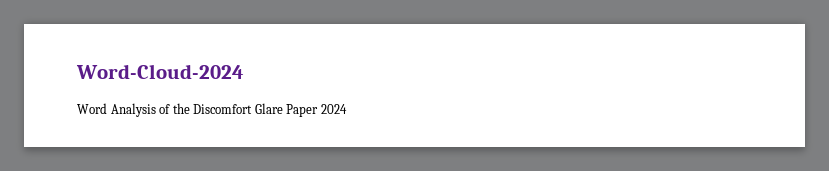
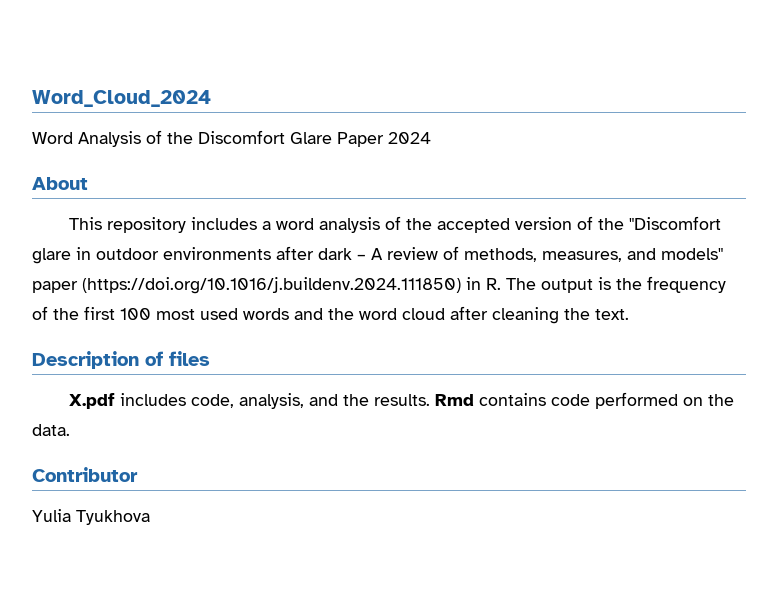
- Word-Cloud-2024
+ Word_Cloud_2024
+ About
+ This repository includes a word analysis of the accepted version of the "Discomfort glare in outdoor environments after dark – A review of methods, measures, and models" paper (https://doi.org/10.1016/j.buildenv.2024.111850) in R. The output is the frequency of the first 100 most used words and the word cloud after cleaning the text.
+ Description of files
+ X.pdf includes code, analysis, and the results. Rmd contains code performed on the data.
+ Contributor
+ Yulia Tyukhova

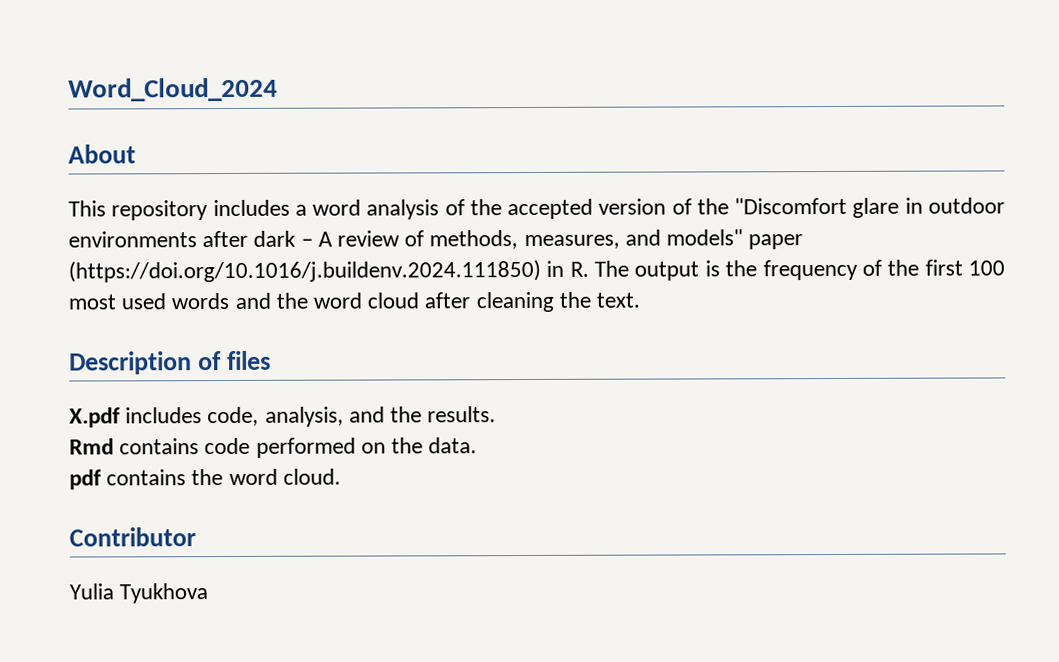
- Word Analysis of the Discomfort Glare Paper 2024
- X.pdf includes code, analysis, and the results. Rmd contains code performed on the data.
+ X.pdf includes code, analysis, and the results.
+ Rmd contains code performed on the data.
+ pdf contains the word cloud.

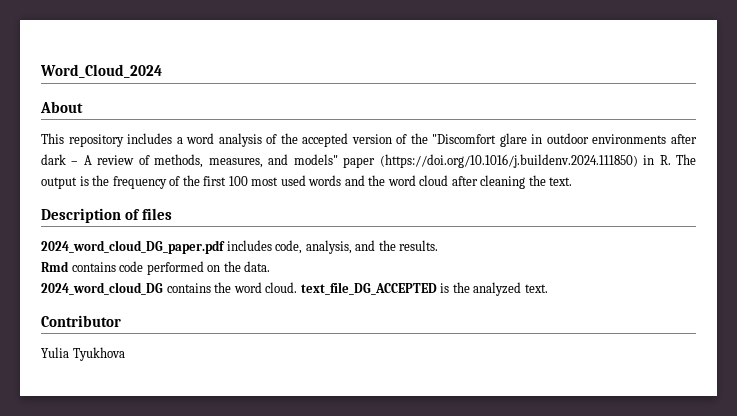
- X.pdf includes code, analysis, and the results.
+ 2024_word_cloud_DG_paper.pdf includes code, analysis, and the results.
- pdf contains the word cloud.
+ 2024_word_cloud_DG contains the word cloud. text_file_DG_ACCEPTED is the analyzed text.

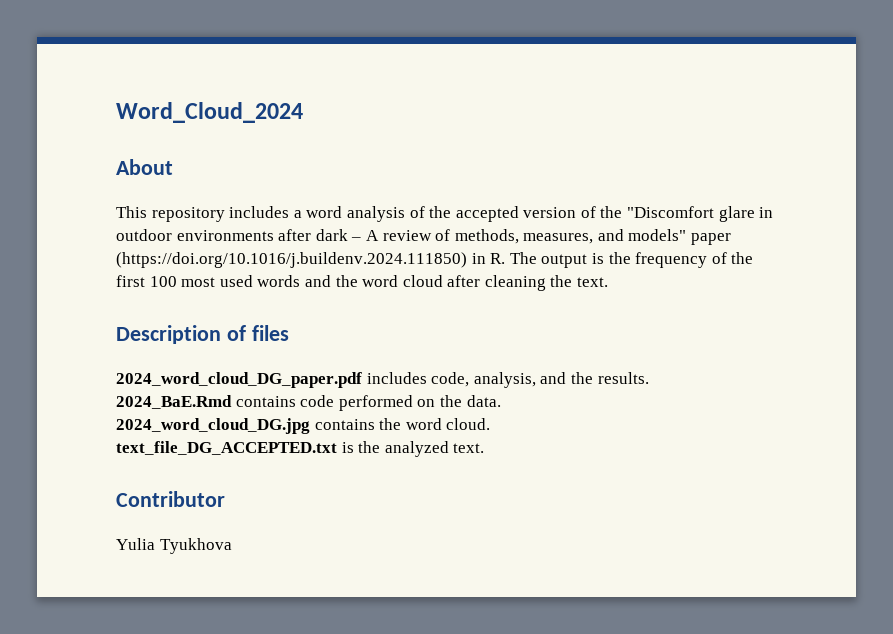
- Rmd contains code performed on the data.
+ 2024_BaE.Rmd contains code performed on the data.
- 2024_word_cloud_DG contains the word cloud. text_file_DG_ACCEPTED is the analyzed text.
+ 2024_word_cloud_DG.jpg contains the word cloud.
+ text_file_DG_ACCEPTED.txt is the analyzed text.

